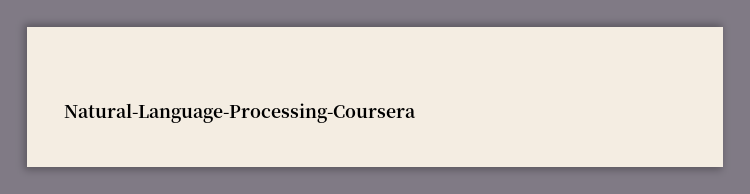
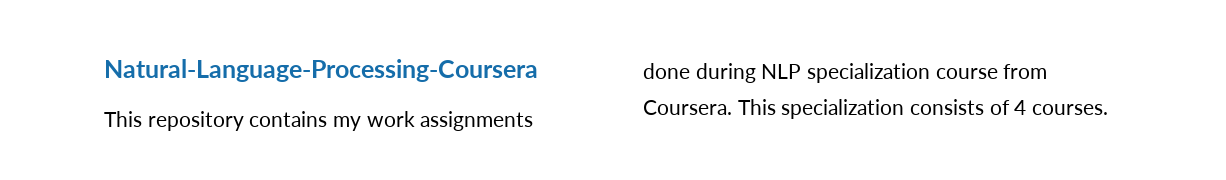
+ This repository contains my work assignments done during NLP specialization course from Coursera. This specialization consists of 4 courses.

